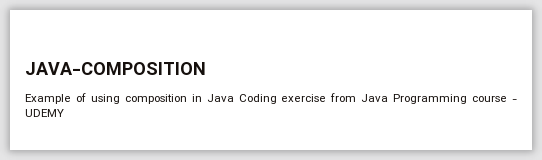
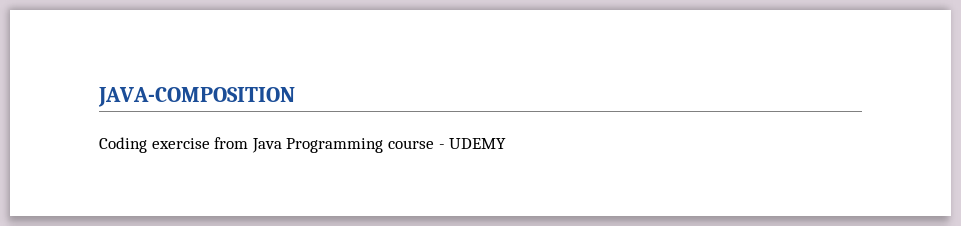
- Example of using composition in Java Coding exercise from Java Programming course - UDEMY
+ Coding exercise from Java Programming course - UDEMY

